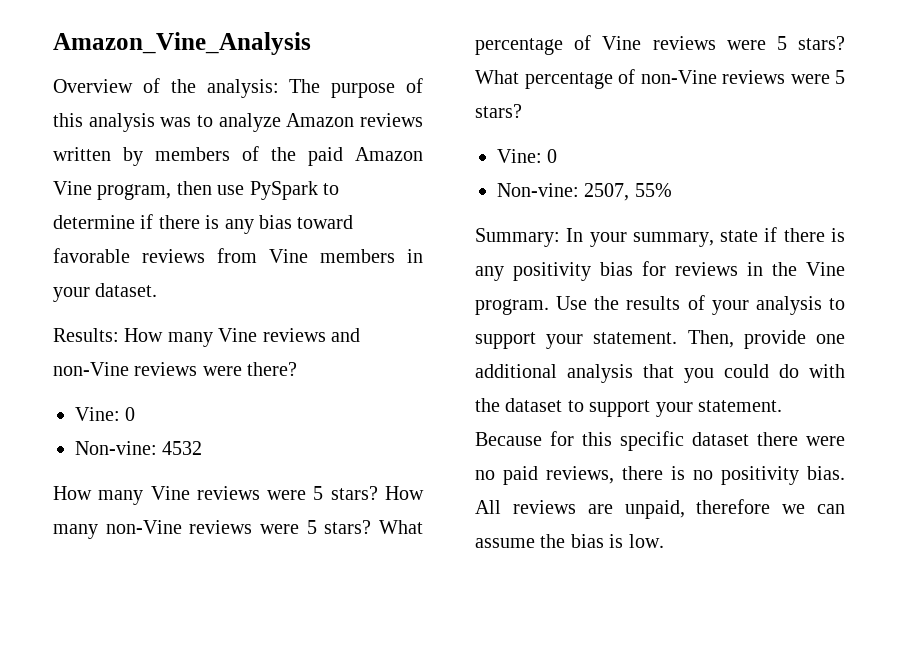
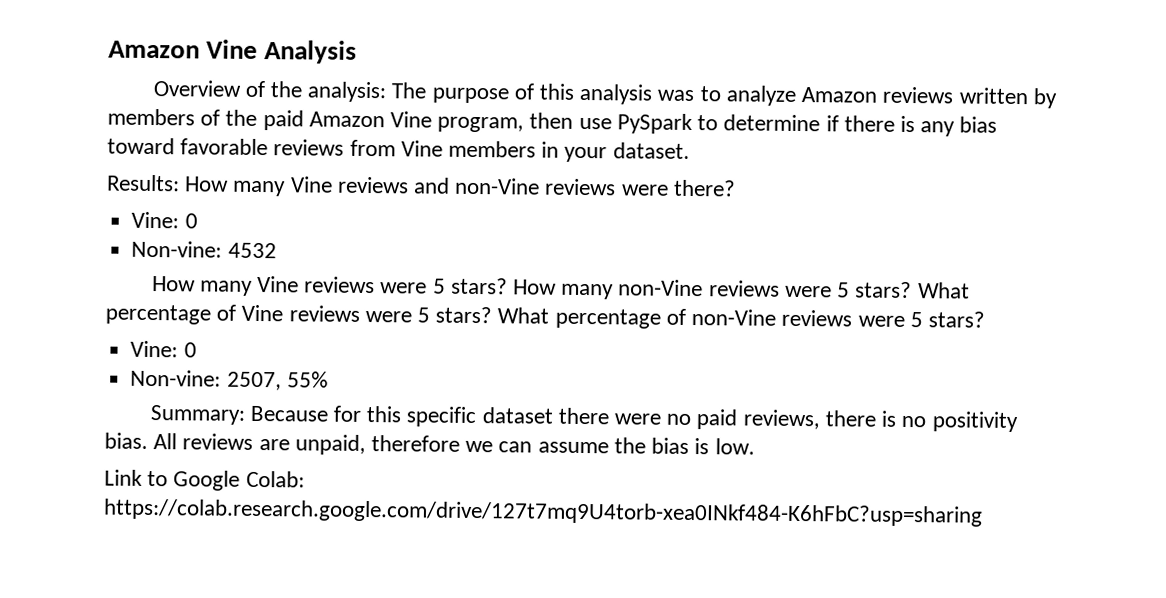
- Amazon_Vine_Analysis
+ Amazon Vine Analysis
- Summary: In your summary, state if there is any positivity bias for reviews in the Vine program. Use the results of your analysis to support your statement. Then, provide one additional analysis that you could do with the dataset to support your statement. Because for this specific dataset there were no paid reviews, there is no positivity bias.
+ Summary: Because for this specific dataset there were no paid reviews, there is no positivity bias.
+ Link to Google Colab: https://colab.research.google.com/drive/127t7mq9U4torb-xea0INkf484-K6hFbC?usp=sharing

